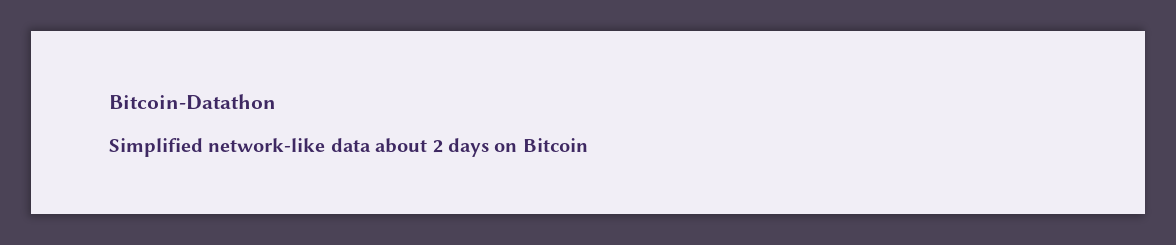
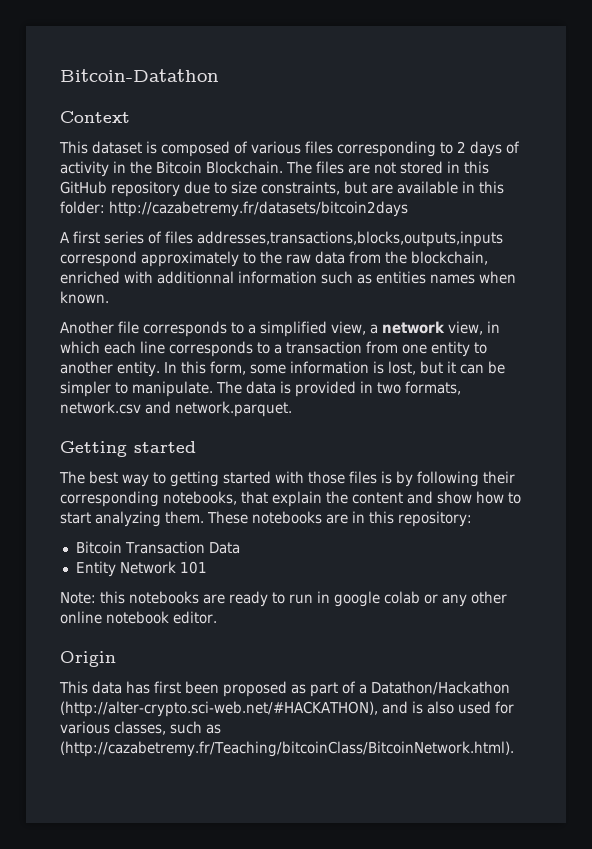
- Simplified network-like data about 2 days on Bitcoin
+ Context
+ This dataset is composed of various files corresponding to 2 days of activity in the Bitcoin Blockchain. The files are not stored in this GitHub repository due to size constraints, but are available in this folder: http://cazabetremy.fr/datasets/bitcoin2days
+ A first series of files addresses,transactions,blocks,outputs,inputs correspond approximately to the raw data from the blockchain, enriched with additionnal information such as entities names when known.
+ Another file corresponds to a simplified view, a network view, in which each line corresponds to a transaction from one entity to another entity. In this form, some information is lost, but it can be simpler to manipulate. The data is provided in two formats, network.csv and network.parquet.
+ Getting started
+ The best way to getting started with those files is by following their corresponding notebooks, that explain the content and show how to start analyzing them. These notebooks are in this repository:
+ Bitcoin Transaction Data
+ Entity Network 101
+ Note: this notebooks are ready to run in google colab or any other online notebook editor.
+ Origin
+ This data has first been proposed as part of a Datathon/Hackathon (http://alter-crypto.sci-web.net/#HACKATHON), and is also used for various classes, such as (http://cazabetremy.fr/Teaching/bitcoinClass/BitcoinNetwork.html).

